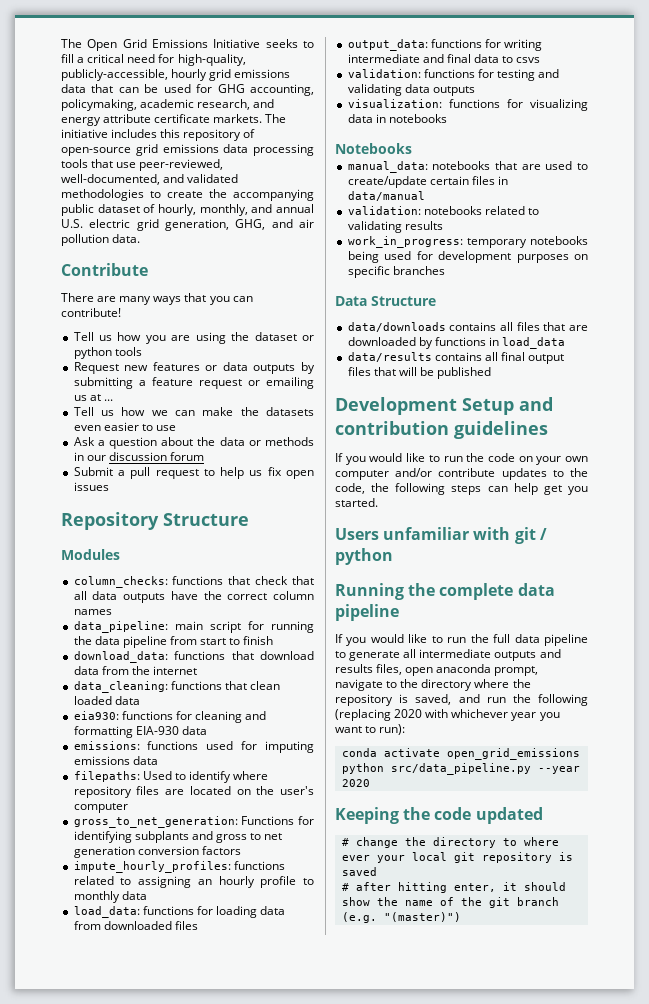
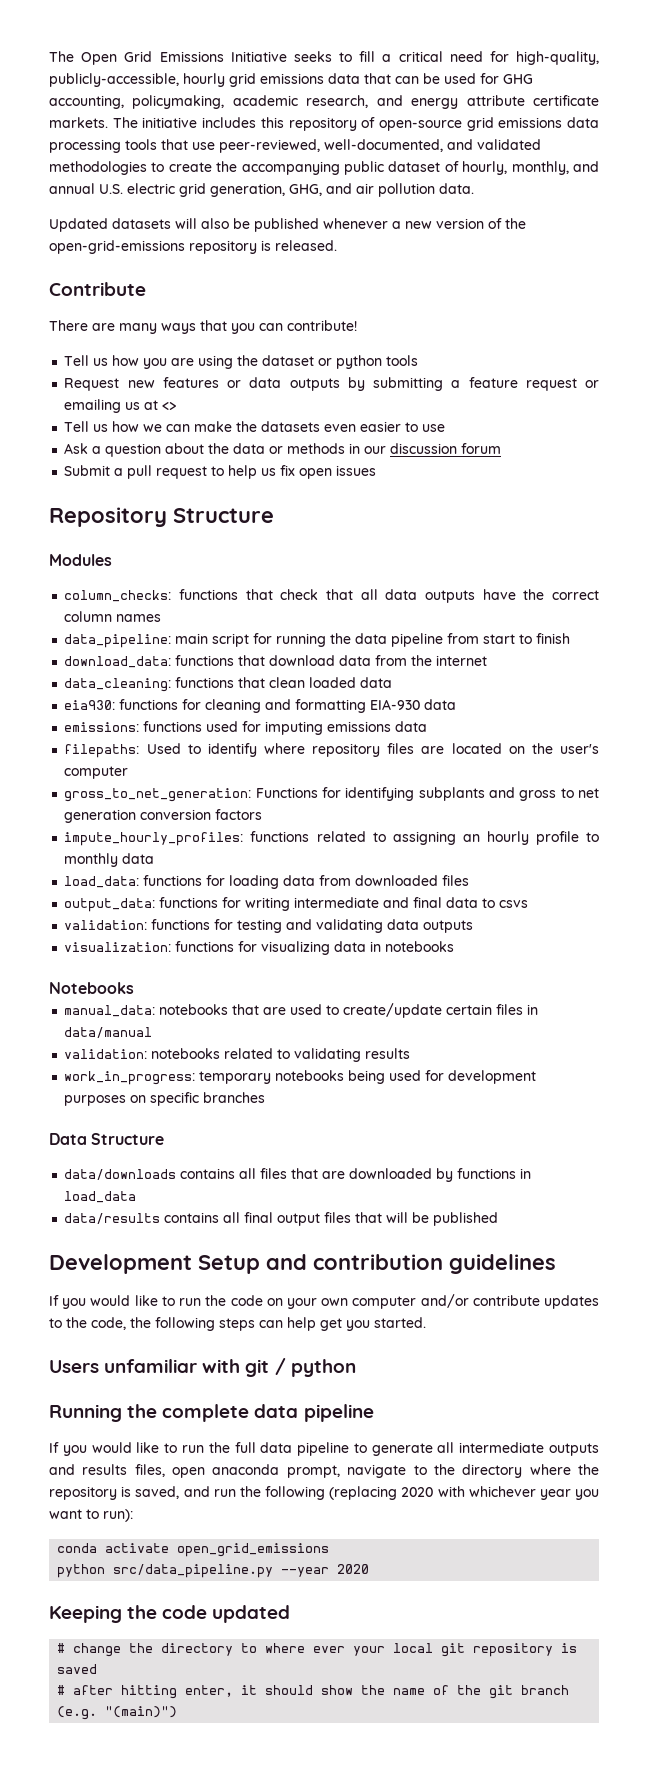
+ Updated datasets will also be published whenever a new version of the open-grid-emissions repository is released.
- Request new features or data outputs by submitting a feature request or emailing us at ...
+ Request new features or data outputs by submitting a feature request or emailing us at <>
- # after hitting enter, it should show the name of the git branch (e.g. "(master)")
+ # after hitting enter, it should show the name of the git branch (e.g. "(main)")

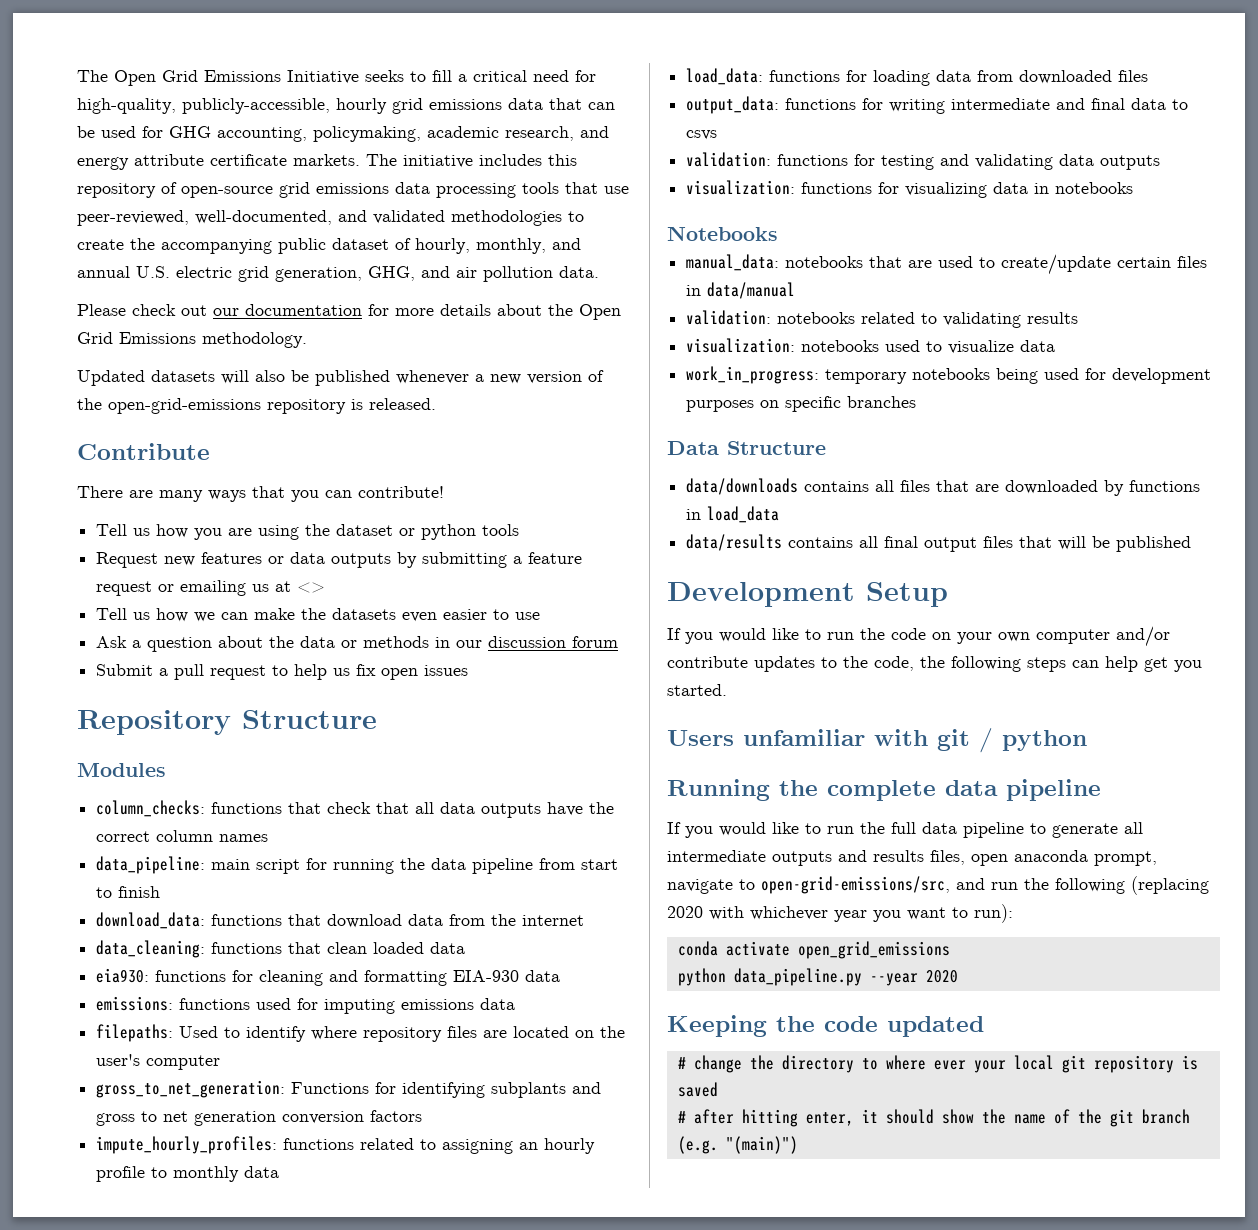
+ Please check out our documentation for more details about the Open Grid Emissions methodology.
+ visualization: notebooks used to visualize data
- Development Setup and contribution guidelines
+ Development Setup
- If you would like to run the full data pipeline to generate all intermediate outputs and results files, open anaconda prompt, navigate to the directory where the repository is saved, and run the following (replacing 2020 with whichever year you want to run):
+ If you would like to run the full data pipeline to generate all intermediate outputs and results files, open anaconda prompt, navigate to open-grid-emissions/src, and run the following (replacing 2020 with whichever year you want to run):
- python src/data_pipeline.py --year 2020
+ python data_pipeline.py --year 2020

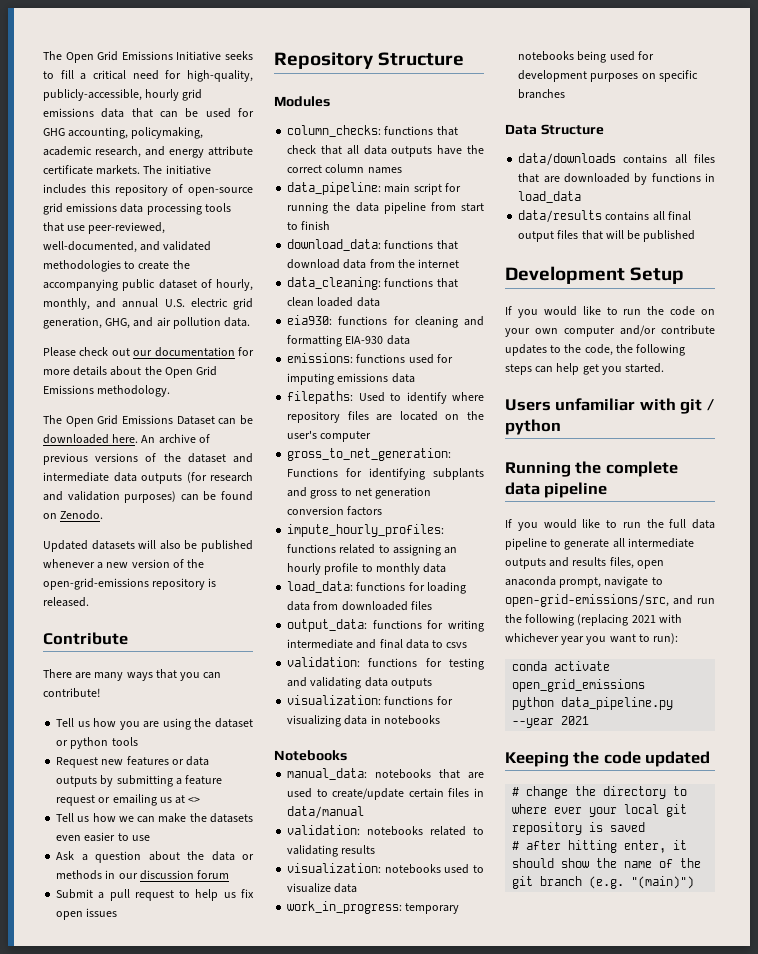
+ The Open Grid Emissions Dataset can be downloaded here. An archive of previous versions of the dataset and intermediate data outputs (for research and validation purposes) can be found on Zenodo.
- If you would like to run the full data pipeline to generate all intermediate outputs and results files, open anaconda prompt, navigate to open-grid-emissions/src, and run the following (replacing 2020 with whichever year you want to run):
+ If you would like to run the full data pipeline to generate all intermediate outputs and results files, open anaconda prompt, navigate to open-grid-emissions/src, and run the following (replacing 2021 with whichever year you want to run):
- python data_pipeline.py --year 2020
+ python data_pipeline.py --year 2021

